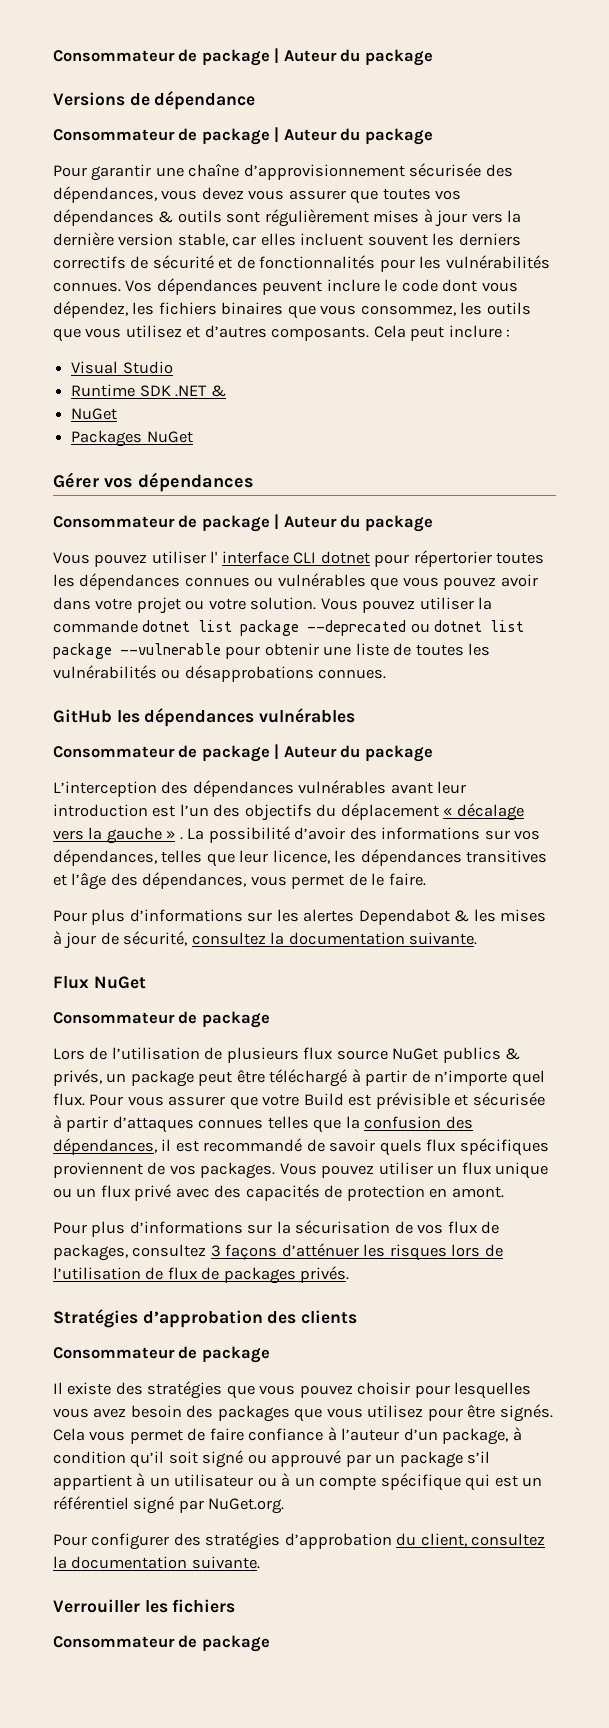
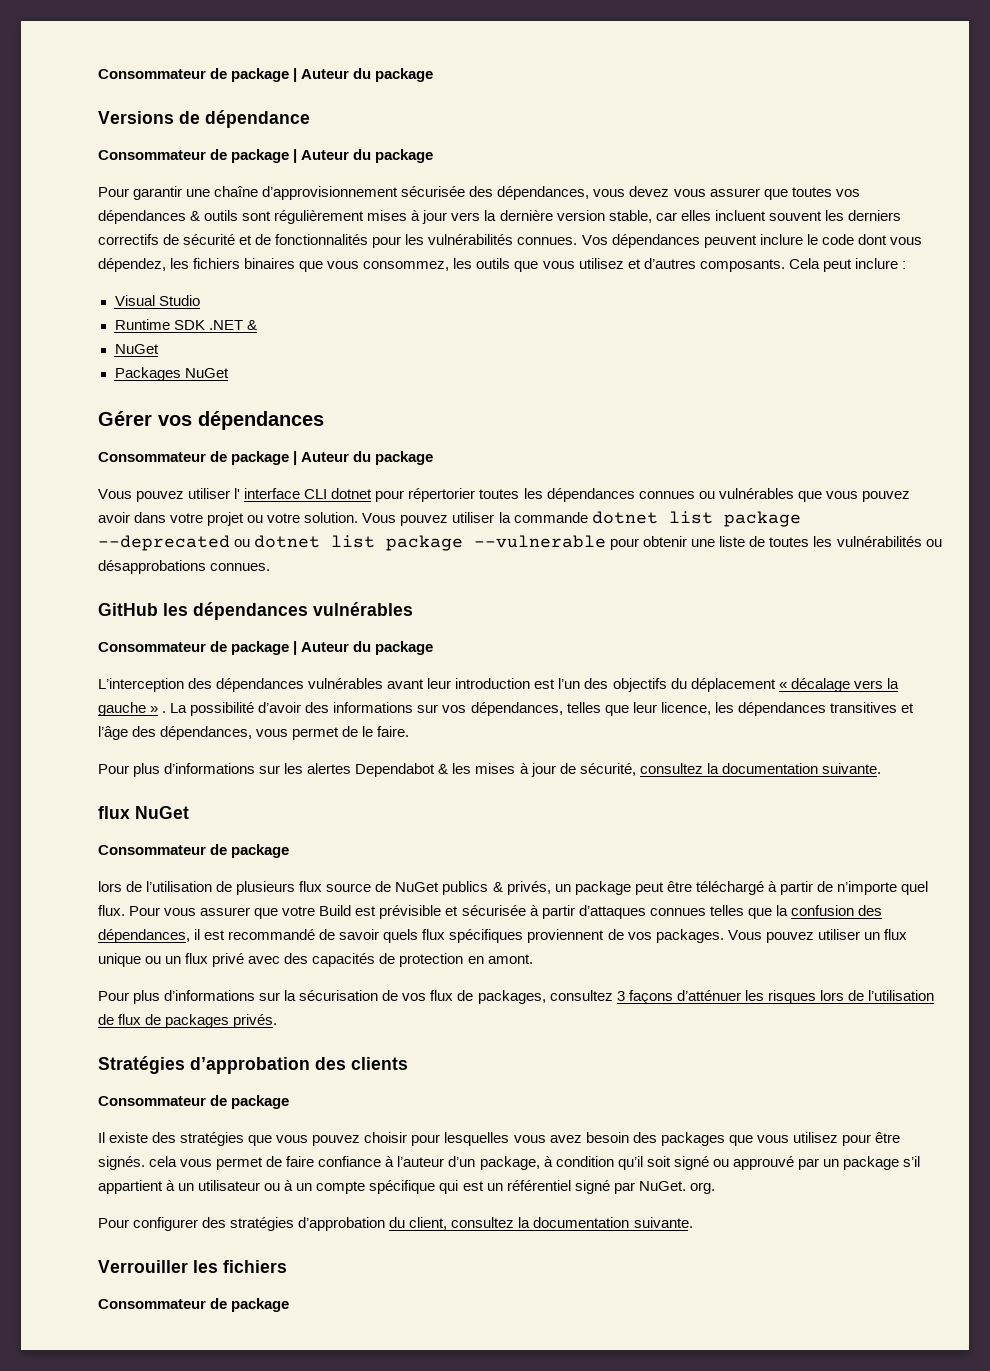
- Flux NuGet
+ flux NuGet
- Lors de l’utilisation de plusieurs flux source NuGet publics & privés, un package peut être téléchargé à partir de n’importe quel flux.
+ lors de l’utilisation de plusieurs flux source de NuGet publics & privés, un package peut être téléchargé à partir de n’importe quel flux.
- Il existe des stratégies que vous pouvez choisir pour lesquelles vous avez besoin des packages que vous utilisez pour être signés. Cela vous permet de faire confiance à l’auteur d’un package, à condition qu’il soit signé ou approuvé par un package s’il appartient à un utilisateur ou à un compte spécifique qui est un référentiel signé par NuGet.org.
+ Il existe des stratégies que vous pouvez choisir pour lesquelles vous avez besoin des packages que vous utilisez pour être signés. cela vous permet de faire confiance à l’auteur d’un package, à condition qu’il soit signé ou approuvé par un package s’il appartient à un utilisateur ou à un compte spécifique qui est un référentiel signé par NuGet. org.

